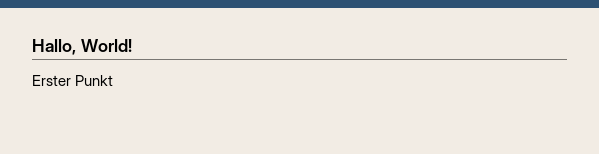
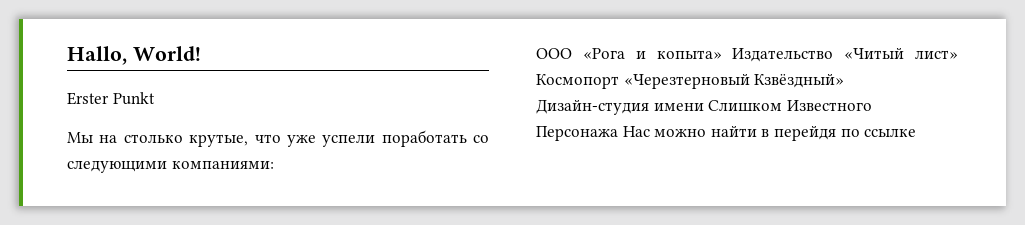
+ Мы на столько крутые, что уже успели поработать со следующими компаниями:
+ ООО «Рога и копыта» Издательство «Читый лист» Космопорт «Черезтерновый Кзвёздный» Дизайн-студия имени Слишком Известного Персонажа Нас можно найти в перейдя по ссылке

